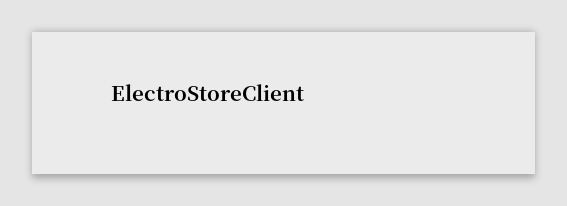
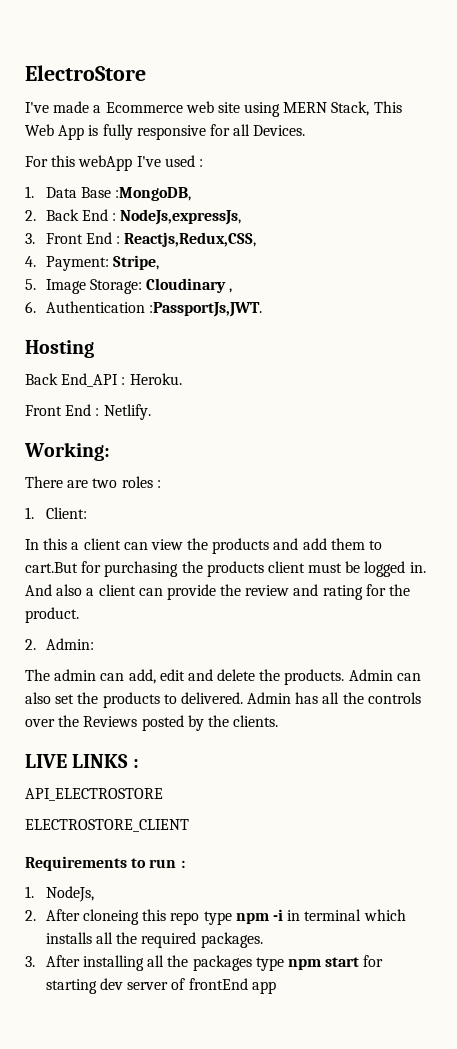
- ElectroStoreClient
+ ElectroStore
+ I've made a Ecommerce web site using MERN Stack, This Web App is fully responsive for all Devices.
+ For this webApp I've used :
+ 1. Data Base :MongoDB,
+ 2. Back End : NodeJs,expressJs,
+ 3. Front End : Reactjs,Redux,CSS,
+ 4. Payment: Stripe,
+ 5. Image Storage: Cloudinary ,
+ 6. Authentication :PassportJs,JWT.
+ Hosting
+ Back End_API : Heroku.
+ Front End : Netlify.
+ Working:
+ There are two roles :
+ 1. Client:
+ In this a client can view the products and add them to cart.But for purchasing the products client must be logged in. And also a client can provide the review and rating for the product.
+ 2. Admin:
+ The admin can add, edit and delete the products. Admin can also set the products to delivered. Admin has all the controls over the Reviews posted by the clients.
+ LIVE LINKS :
+ API_ELECTROSTORE
+ ELECTROSTORE_CLIENT
+ Requirements to run :
+ 1. NodeJs,
+ 2. After cloneing this repo type npm -i in terminal which installs all the required packages.
+ 3. After installing all the packages type npm start for starting dev server of frontEnd app

